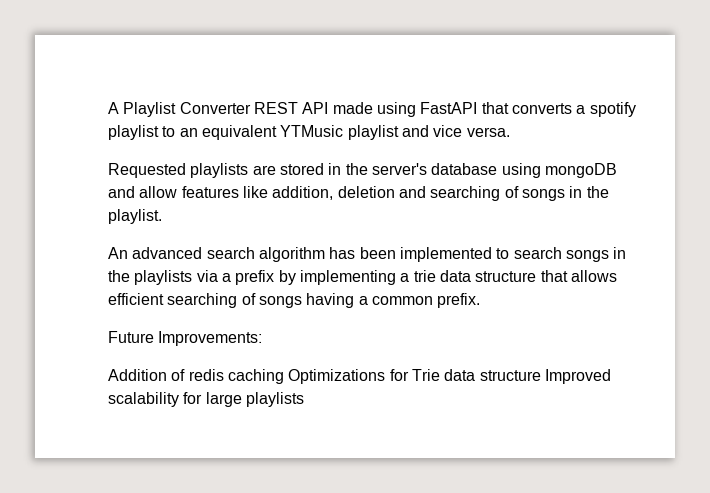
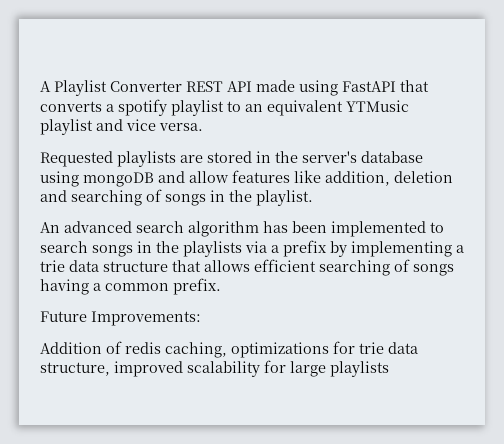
- Addition of redis caching Optimizations for Trie data structure Improved scalability for large playlists
+ Addition of redis caching, optimizations for trie data structure, improved scalability for large playlists

